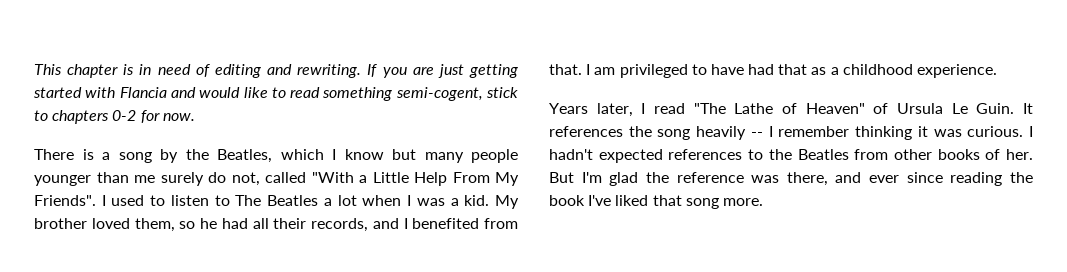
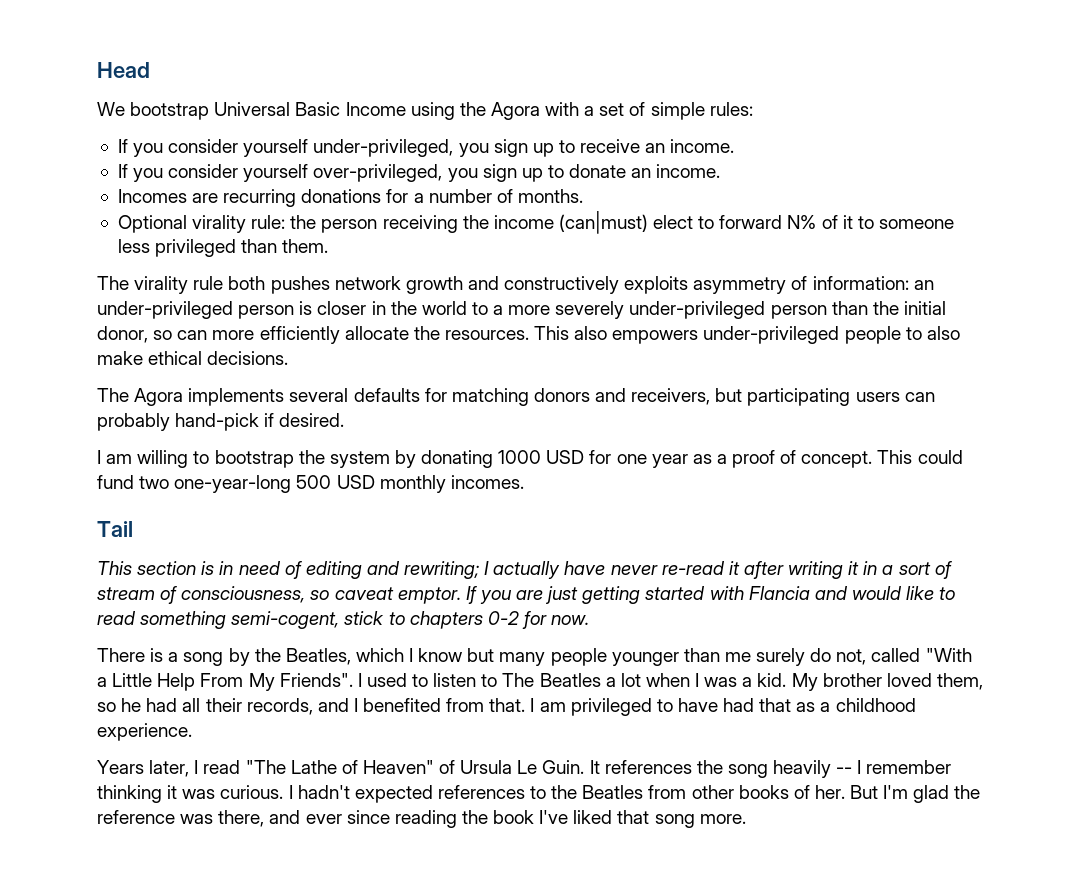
- This chapter is in need of editing and rewriting.
+ Head
+ We bootstrap Universal Basic Income using the Agora with a set of simple rules:
+ If you consider yourself under-privileged, you sign up to receive an income.
+ If you consider yourself over-privileged, you sign up to donate an income.
+ Incomes are recurring donations for a number of months.
+ Optional virality rule: the person receiving the income (can|must) elect to forward N% of it to someone less privileged than them.
+ The virality rule both pushes network growth and constructively exploits asymmetry of information: an under-privileged person is closer in the world to a more severely under-privileged person than the initial donor, so can more efficiently allocate the resources. This also empowers under-privileged people to also make ethical decisions.
+ The Agora implements several defaults for matching donors and receivers, but participating users can probably hand-pick if desired.
+ I am willing to bootstrap the system by donating 1000 USD for one year as a proof of concept. This could fund two one-year-long 500 USD monthly incomes.
+ Tail
+ This section is in need of editing and rewriting; I actually have never re-read it after writing it in a sort of stream of consciousness, so caveat emptor.

